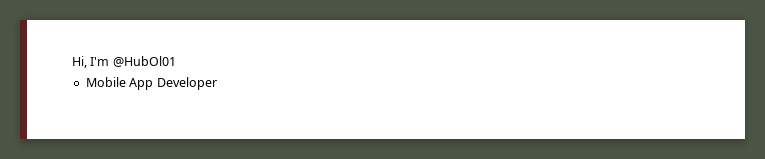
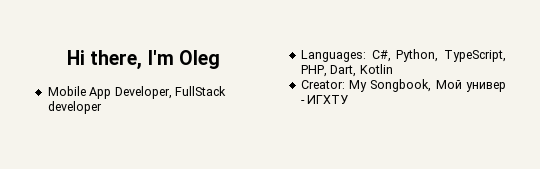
- Hi, I'm @HubOl01
- Mobile App Developer
+ Hi there, I'm Oleg
+ Mobile App Developer, FullStack developer
+ Languages: C#, Python, TypeScript, PHP, Dart, Kotlin
+ Creator: My Songbook, Мой универ - ИГХТУ

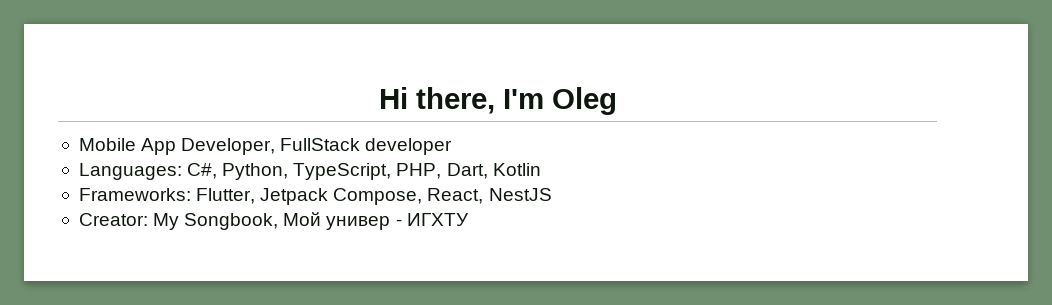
+ Frameworks: Flutter, Jetpack Compose, React, NestJS

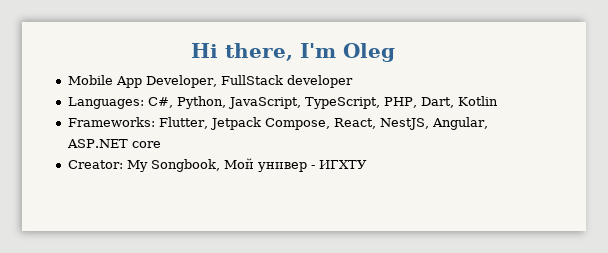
- Languages: C#, Python, TypeScript, PHP, Dart, Kotlin
+ Languages: C#, Python, JavaScript, TypeScript, PHP, Dart, Kotlin
- Frameworks: Flutter, Jetpack Compose, React, NestJS
+ Frameworks: Flutter, Jetpack Compose, React, NestJS, Angular, ASP.NET core

